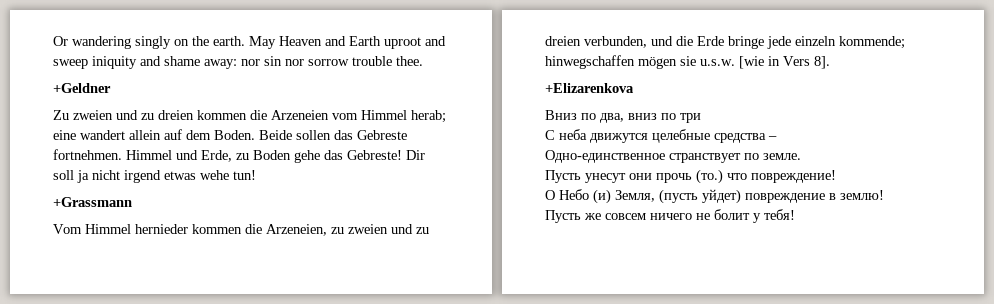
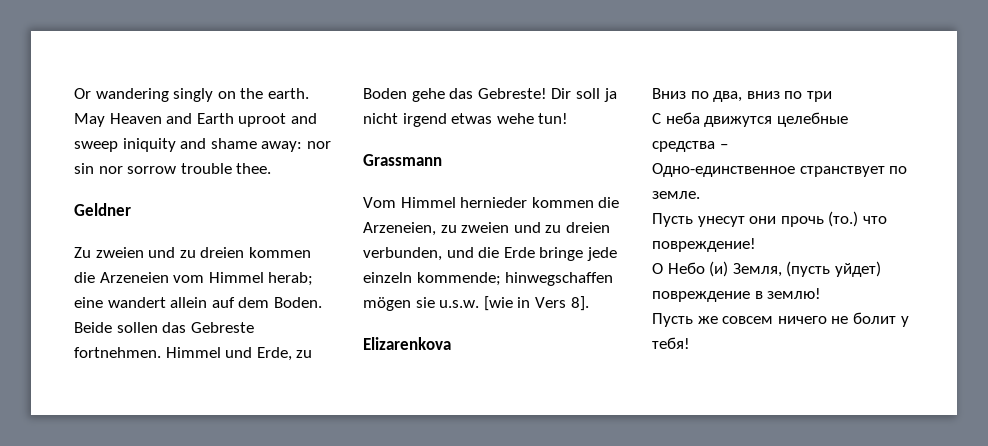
- +Geldner
+ Geldner
- +Grassmann
+ Grassmann
- +Elizarenkova
+ Elizarenkova

